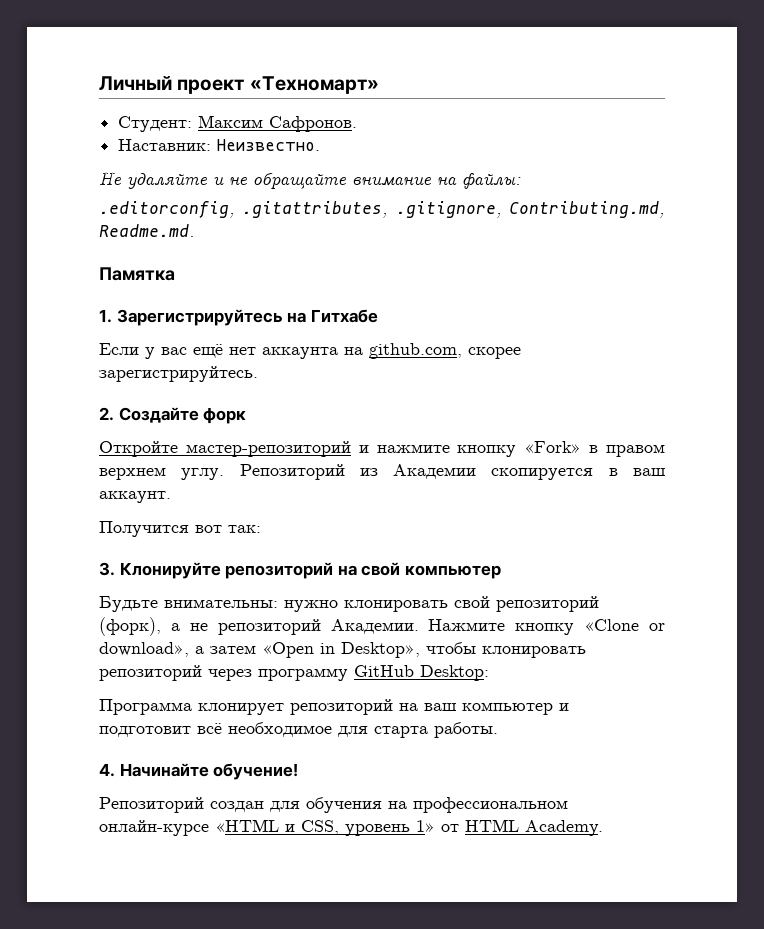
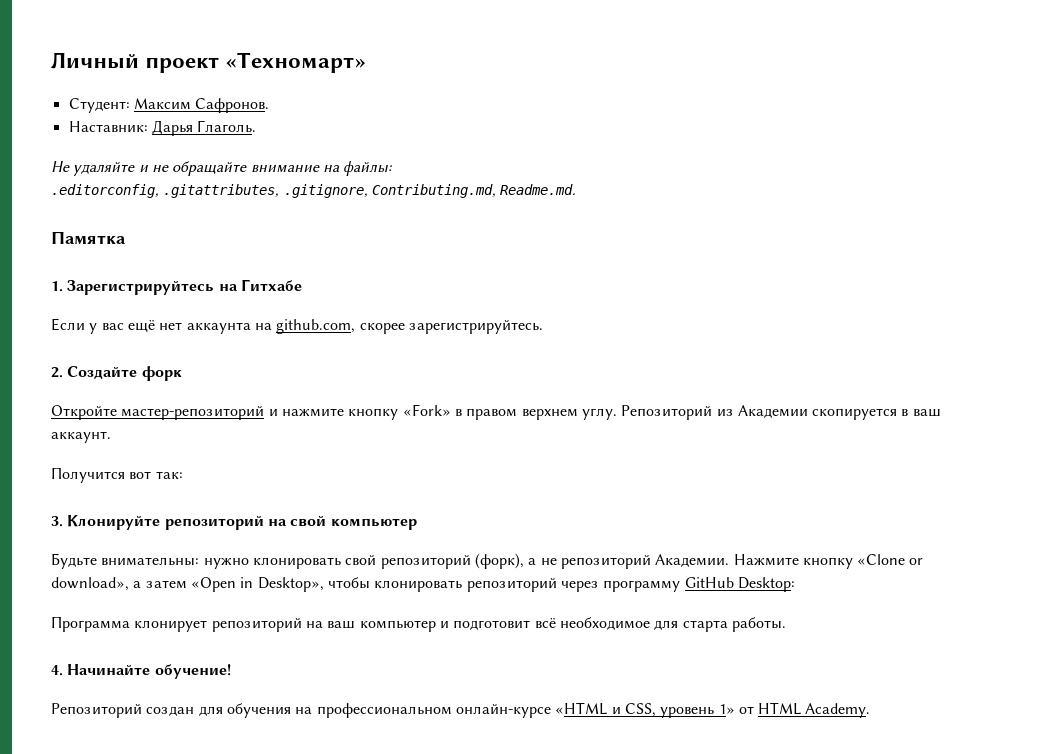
- Наставник: Неизвестно.
+ Наставник: Дарья Глаголь.

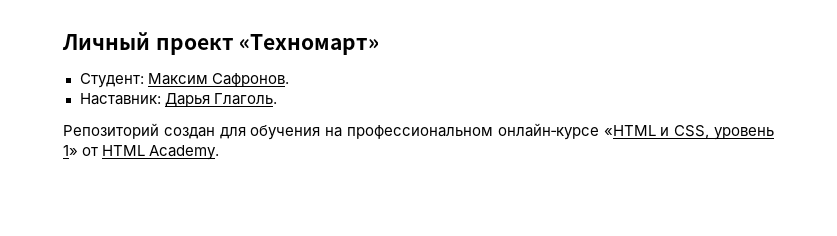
- Не удаляйте и не обращайте внимание на файлы:
- .editorconfig, .gitattributes, .gitignore, Contributing.md, Readme.md.
- Памятка
- 1. Зарегистрируйтесь на Гитхабе
- Если у вас ещё нет аккаунта на github.com, скорее зарегистрируйтесь.
- 2. Создайте форк
- Откройте мастер-репозиторий и нажмите кнопку «Fork» в правом верхнем углу. Репозиторий из Академии скопируется в ваш аккаунт.
- Получится вот так:
- 3. Клонируйте репозиторий на свой компьютер
- Будьте внимательны: нужно клонировать свой репозиторий (форк), а не репозиторий Академии. Нажмите кнопку «Clone or download», а затем «Open in Desktop», чтобы клонировать репозиторий через программу GitHub Desktop:
- Программа клонирует репозиторий на ваш компьютер и подготовит всё необходимое для старта работы.
- 4. Начинайте обучение!

